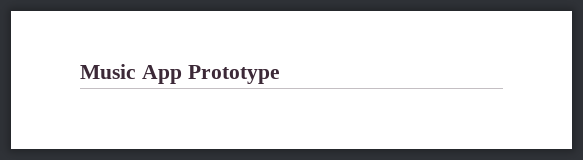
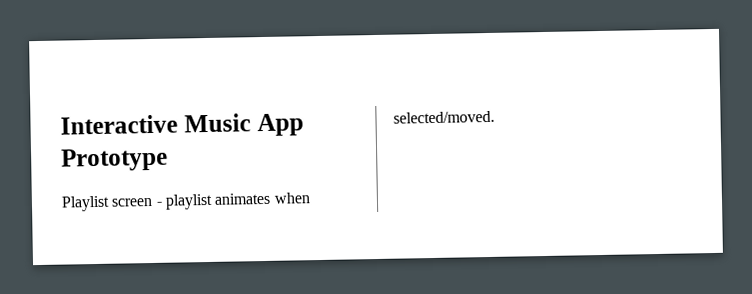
- Music App Prototype
+ Interactive Music App Prototype
+ Playlist screen - playlist animates when selected/moved.

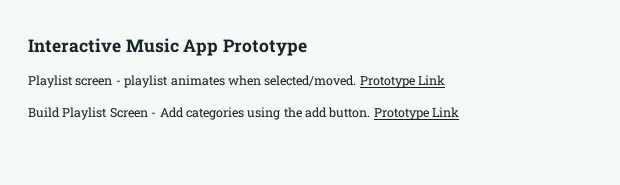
- Playlist screen - playlist animates when selected/moved.
+ Playlist screen - playlist animates when selected/moved. Prototype Link
+ Build Playlist Screen - Add categories using the add button. Prototype Link

